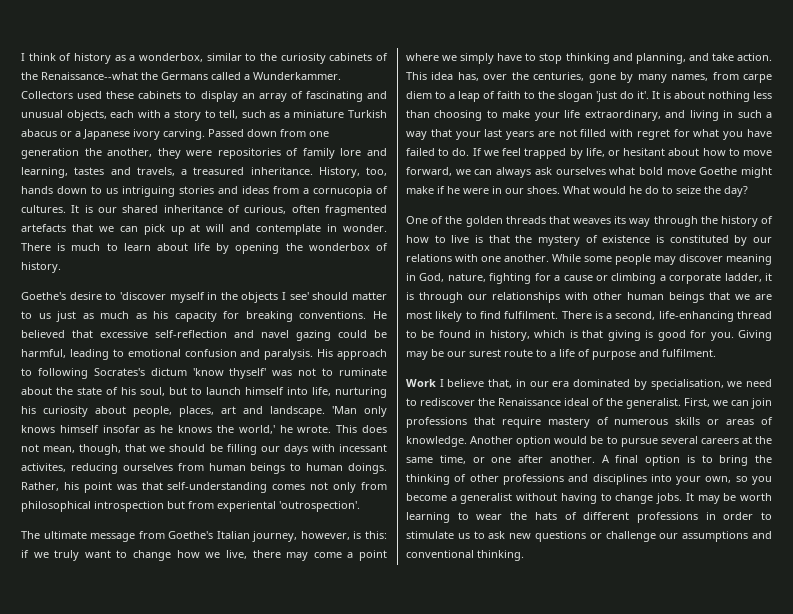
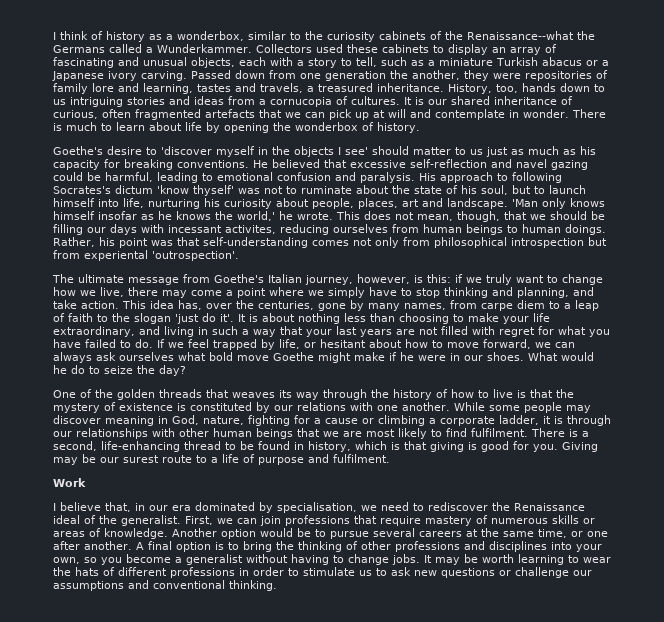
- Work I believe that, in our era dominated by specialisation, we need to rediscover the Renaissance ideal of the generalist.
+ Work
+ I believe that, in our era dominated by specialisation, we need to rediscover the Renaissance ideal of the generalist.

